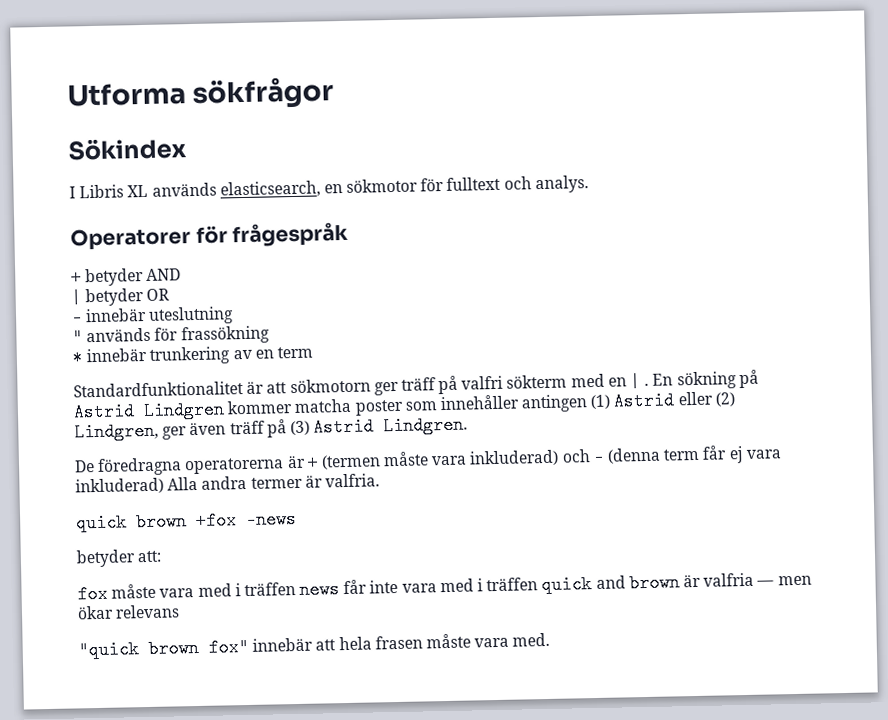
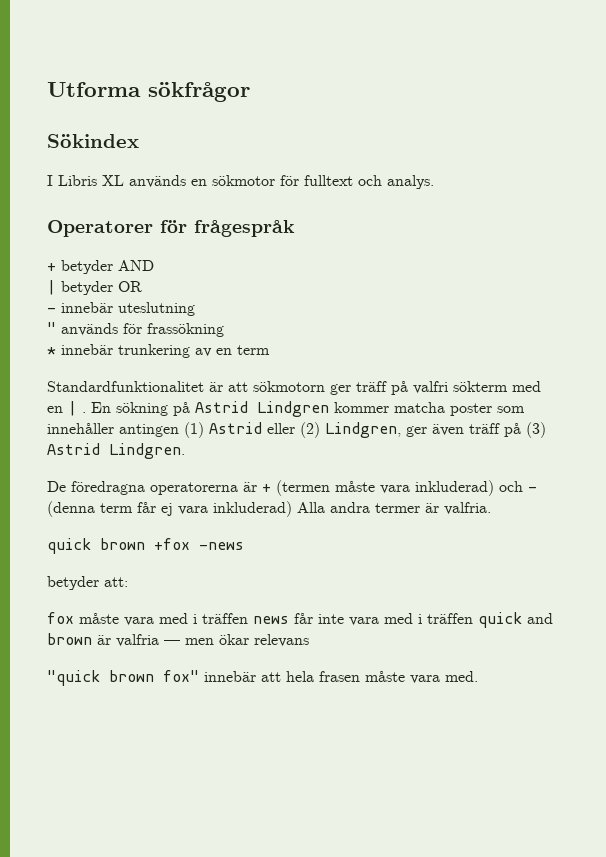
- I Libris XL används elasticsearch, en sökmotor för fulltext och analys.
+ I Libris XL används en sökmotor för fulltext och analys.

